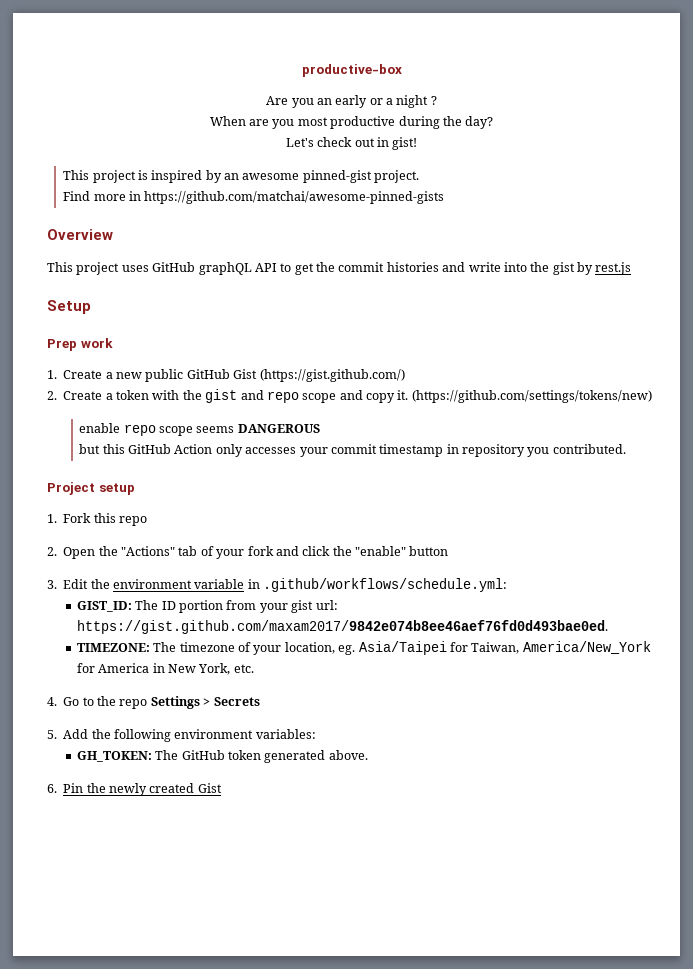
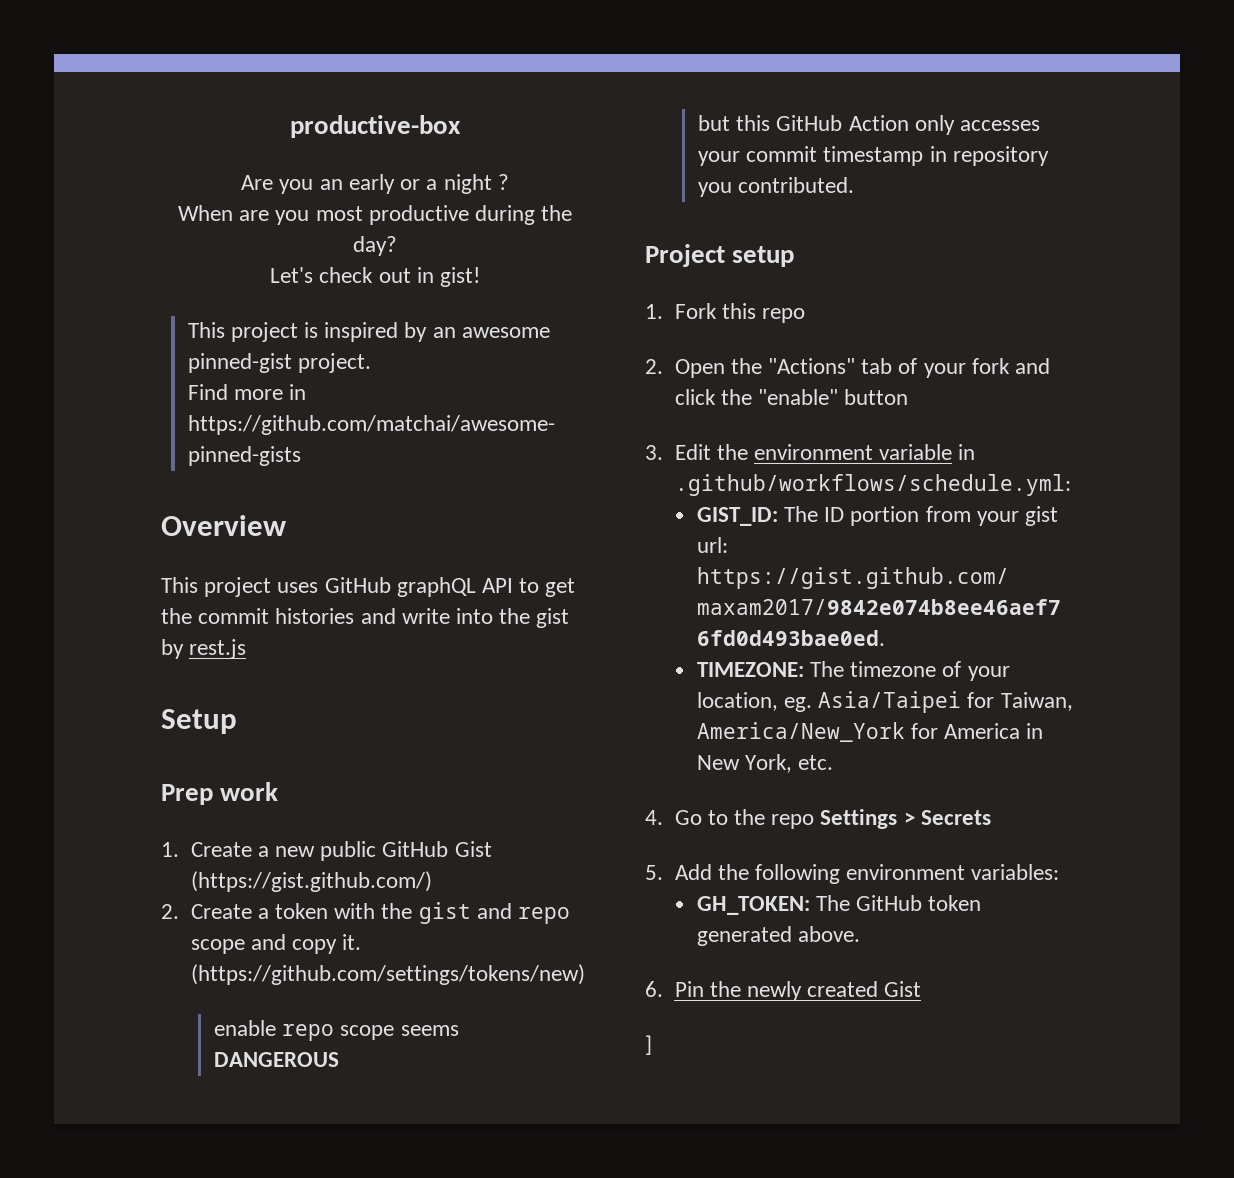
+ ]

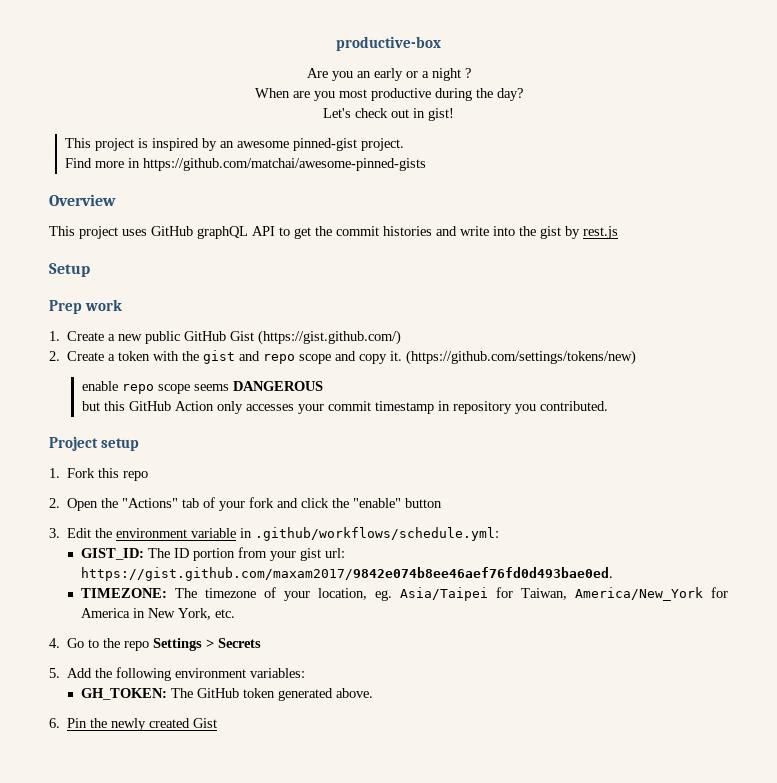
- ]

